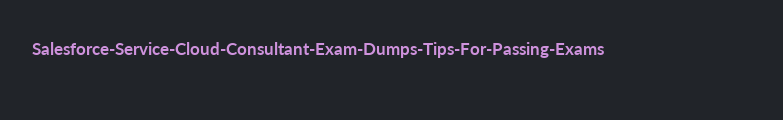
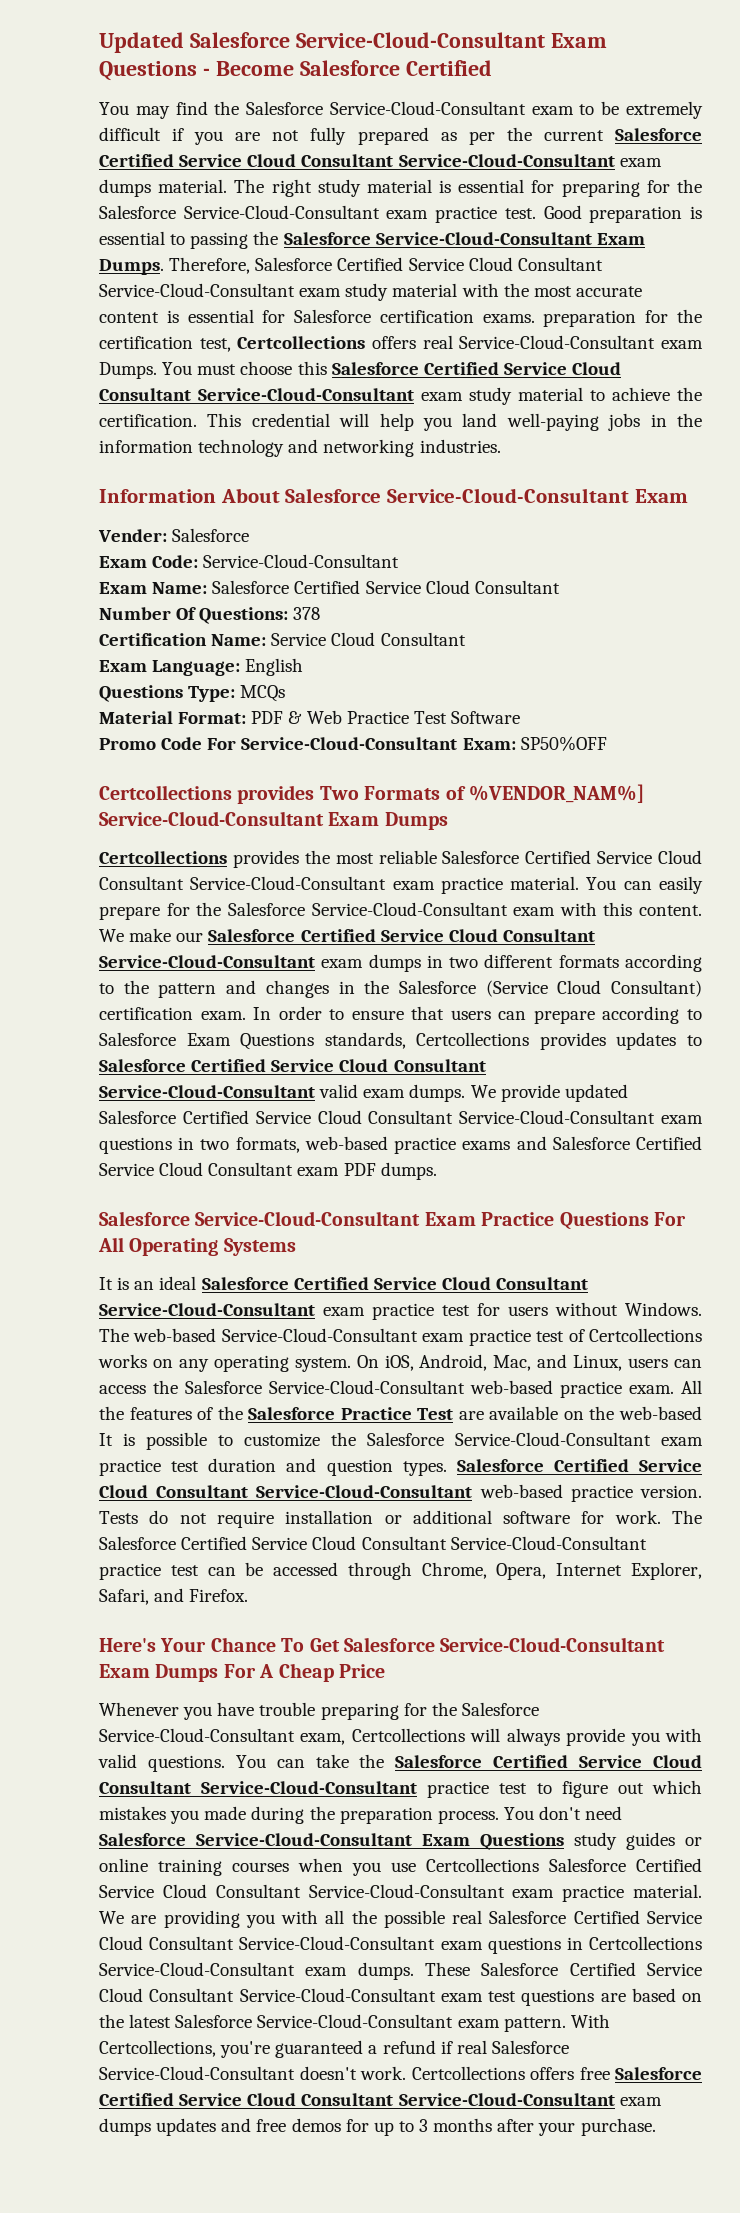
- Salesforce-Service-Cloud-Consultant-Exam-Dumps-Tips-For-Passing-Exams
+ Updated Salesforce Service-Cloud-Consultant Exam Questions - Become Salesforce Certified
+ You may find the Salesforce Service-Cloud-Consultant exam to be extremely difficult if you are not fully prepared as per the current Salesforce Certified Service Cloud Consultant Service-Cloud-Consultant exam dumps material. The right study material is essential for preparing for the Salesforce Service-Cloud-Consultant exam practice test. Good preparation is essential to passing the Salesforce Service-Cloud-Consultant Exam Dumps. Therefore, Salesforce Certified Service Cloud Consultant Service-Cloud-Consultant exam study material with the most accurate content is essential for Salesforce certification exams. preparation for the certification test, Certcollections offers real Service-Cloud-Consultant exam Dumps. You must choose this Salesforce Certified Service Cloud Consultant Service-Cloud-Consultant exam study material to achieve the certification. This credential will help you land well-paying jobs in the information technology and networking industries.
+ Information About Salesforce Service-Cloud-Consultant Exam
+ Vender: Salesforce
+ Exam Code: Service-Cloud-Consultant
+ Exam Name: Salesforce Certified Service Cloud Consultant
+ Number Of Questions: 378
+ Certification Name: Service Cloud Consultant
+ Exam Language: English
+ Questions Type: MCQs
+ Material Format: PDF & Web Practice Test Software
+ Promo Code For Service-Cloud-Consultant Exam: SP50%OFF
+ Certcollections provides Two Formats of %VENDOR_NAM%] Service-Cloud-Consultant Exam Dumps
+ Certcollections provides the most reliable Salesforce Certified Service Cloud Consultant Service-Cloud-Consultant exam practice material. You can easily prepare for the Salesforce Service-Cloud-Consultant exam with this content. We make our Salesforce Certified Service Cloud Consultant Service-Cloud-Consultant exam dumps in two different formats according to the pattern and changes in the Salesforce (Service Cloud Consultant) certification exam. In order to ensure that users can prepare according to Salesforce Exam Questions standards, Certcollections provides updates to Salesforce Certified Service Cloud Consultant Service-Cloud-Consultant valid exam dumps. We provide updated Salesforce Certified Service Cloud Consultant Service-Cloud-Consultant exam questions in two formats, web-based practice exams and Salesforce Certified Service Cloud Consultant exam PDF dumps.
+ Salesforce Service-Cloud-Consultant Exam Practice Questions For All Operating Systems
+ It is an ideal Salesforce Certified Service Cloud Consultant Service-Cloud-Consultant exam practice test for users without Windows. The web-based Service-Cloud-Consultant exam practice test of Certcollections works on any operating system. On iOS, Android, Mac, and Linux, users can access the Salesforce Service-Cloud-Consultant web-based practice exam. All the features of the Salesforce Practice Test are available on the web-based It is possible to customize the Salesforce Service-Cloud-Consultant exam practice test duration and question types. Salesforce Certified Service Cloud Consultant Service-Cloud-Consultant web-based practice version. Tests do not require installation or additional software for work. The Salesforce Certified Service Cloud Consultant Service-Cloud-Consultant practice test can be accessed through Chrome, Opera, Internet Explorer, Safari, and Firefox.
+ Here's Your Chance To Get Salesforce Service-Cloud-Consultant Exam Dumps For A Cheap Price
+ Whenever you have trouble preparing for the Salesforce Service-Cloud-Consultant exam, Certcollections will always provide you with valid questions. You can take the Salesforce Certified Service Cloud Consultant Service-Cloud-Consultant practice test to figure out which mistakes you made during the preparation process. You don't need Salesforce Service-Cloud-Consultant Exam Questions study guides or online training courses when you use Certcollections Salesforce Certified Service Cloud Consultant Service-Cloud-Consultant exam practice material. We are providing you with all the possible real Salesforce Certified Service Cloud Consultant Service-Cloud-Consultant exam questions in Certcollections Service-Cloud-Consultant exam dumps. These Salesforce Certified Service Cloud Consultant Service-Cloud-Consultant exam test questions are based on the latest Salesforce Service-Cloud-Consultant exam pattern. With Certcollections, you're guaranteed a refund if real Salesforce Service-Cloud-Consultant doesn't work. Certcollections offers free Salesforce Certified Service Cloud Consultant Service-Cloud-Consultant exam dumps updates and free demos for up to 3 months after your purchase.

